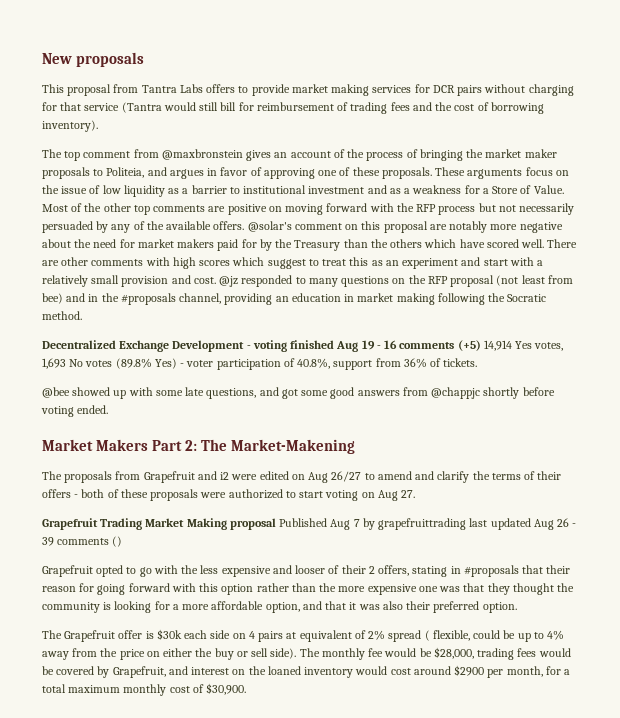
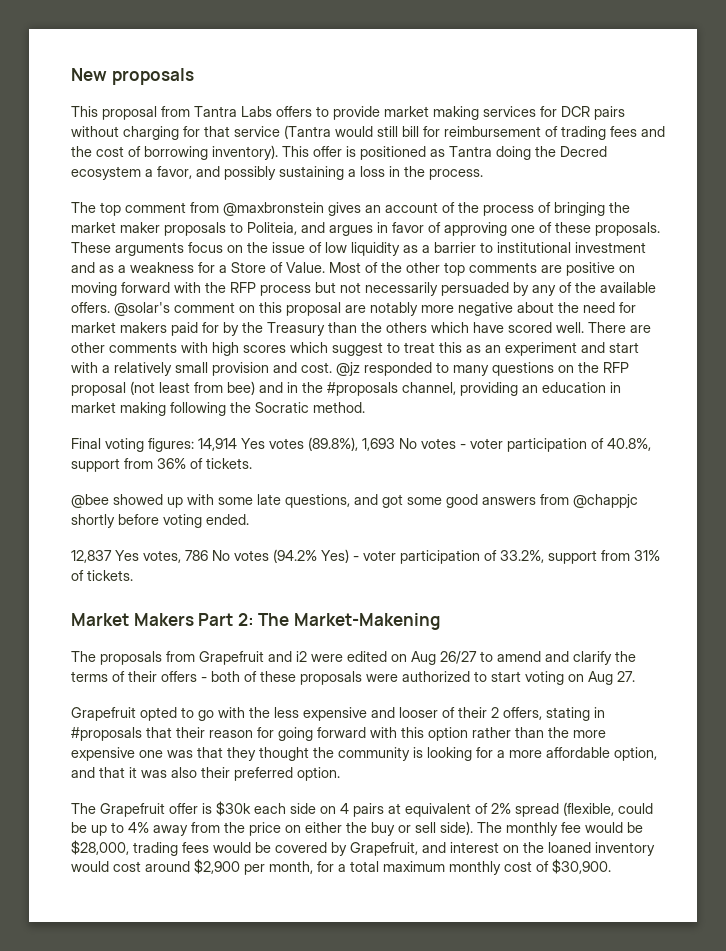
+ This offer is positioned as Tantra doing the Decred ecosystem a favor, and possibly sustaining a loss in the process.
- Decentralized Exchange Development - voting finished Aug 19 - 16 comments (+5) 14,914 Yes votes, 1,693 No votes (89.8% Yes) - voter participation of 40.8%, support from 36% of tickets.
+ Final voting figures: 14,914 Yes votes (89.8%), 1,693 No votes - voter participation of 40.8%, support from 36% of tickets.
+ 12,837 Yes votes, 786 No votes (94.2% Yes) - voter participation of 33.2%, support from 31% of tickets.
- Grapefruit Trading Market Making proposal Published Aug 7 by grapefruittrading last updated Aug 26 - 39 comments ()
- The Grapefruit offer is $30k each side on 4 pairs at equivalent of 2% spread ( flexible, could be up to 4% away from the price on either the buy or sell side).
+ The Grapefruit offer is $30k each side on 4 pairs at equivalent of 2% spread (flexible, could be up to 4% away from the price on either the buy or sell side).
- The monthly fee would be $28,000, trading fees would be covered by Grapefruit, and interest on the loaned inventory would cost around $2900 per month, for a total maximum monthly cost of $30,900.
+ The monthly fee would be $28,000, trading fees would be covered by Grapefruit, and interest on the loaned inventory would cost around $2,900 per month, for a total maximum monthly cost of $30,900.

